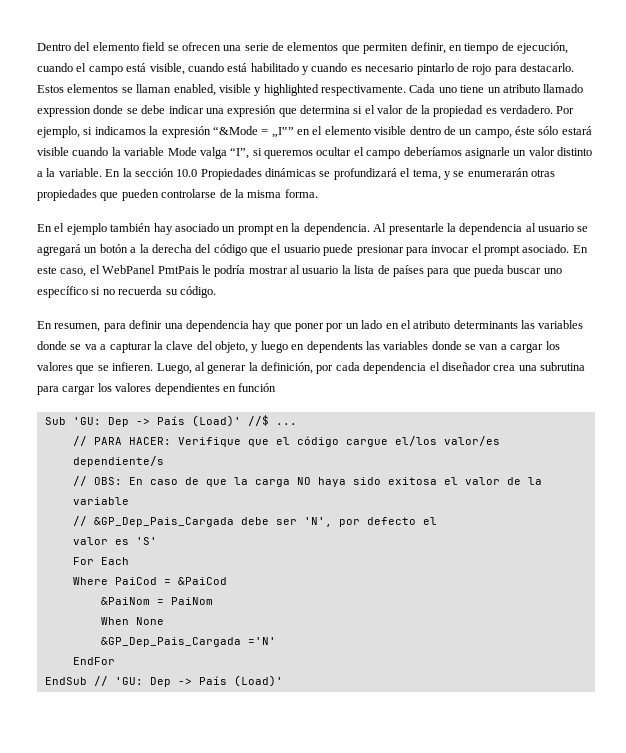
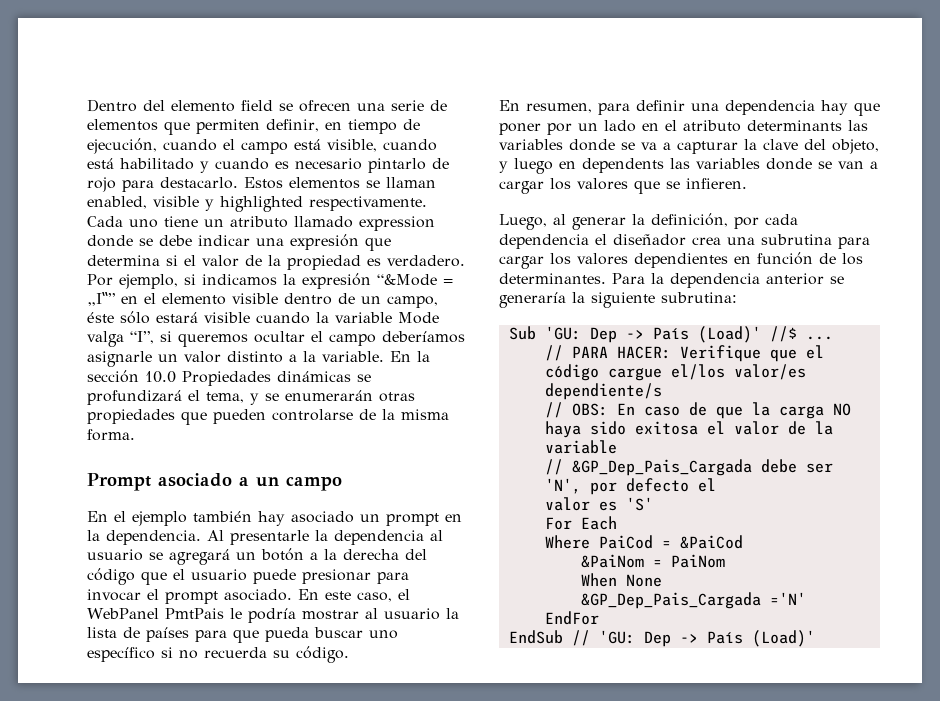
+ Prompt asociado a un campo
- En resumen, para definir una dependencia hay que poner por un lado en el atributo determinants las variables donde se va a capturar la clave del objeto, y luego en dependents las variables donde se van a cargar los valores que se infieren. Luego, al generar la definición, por cada dependencia el diseñador crea una subrutina para cargar los valores dependientes en función
+ En resumen, para definir una dependencia hay que poner por un lado en el atributo determinants las variables donde se va a capturar la clave del objeto, y luego en dependents las variables donde se van a cargar los valores que se infieren.
+ Luego, al generar la definición, por cada dependencia el diseñador crea una subrutina para cargar los valores dependientes en función de los determinantes. Para la dependencia anterior se generaría la siguiente subrutina:

